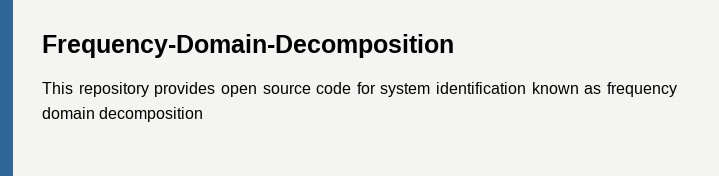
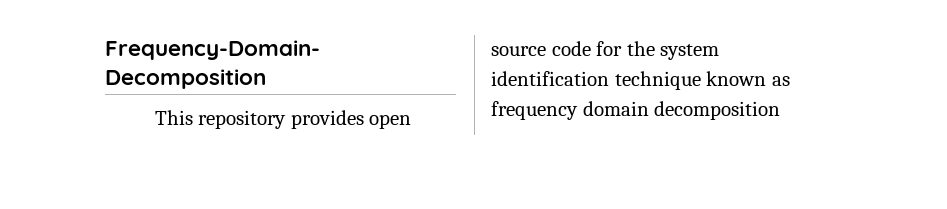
- This repository provides open source code for system identification known as frequency domain decomposition
+ This repository provides open source code for the system identification technique known as frequency domain decomposition

